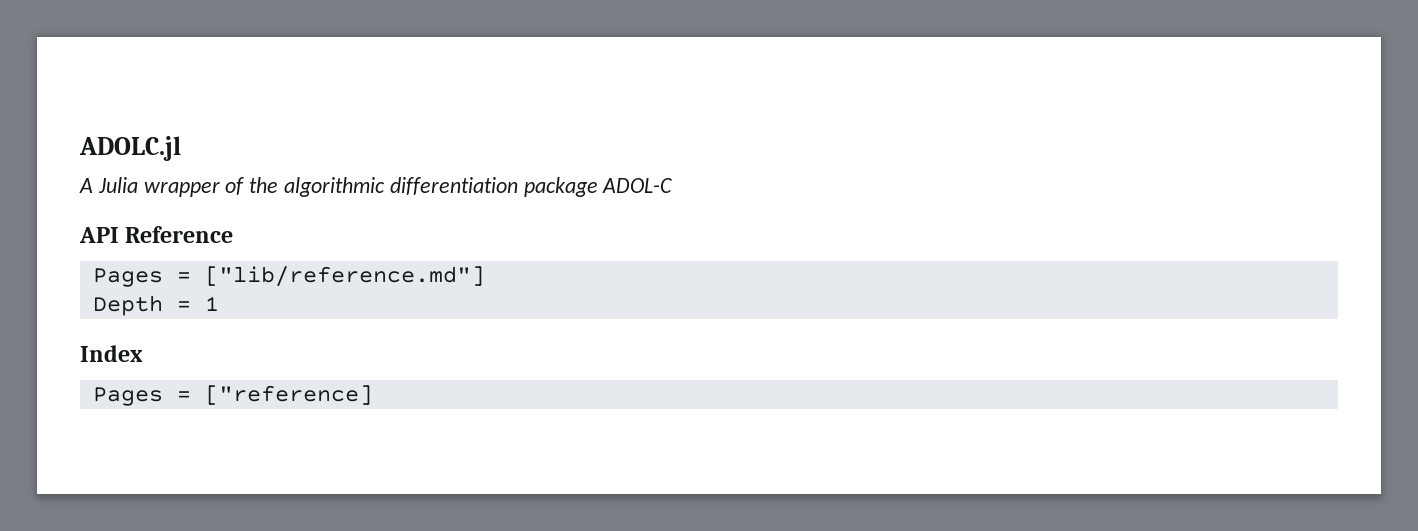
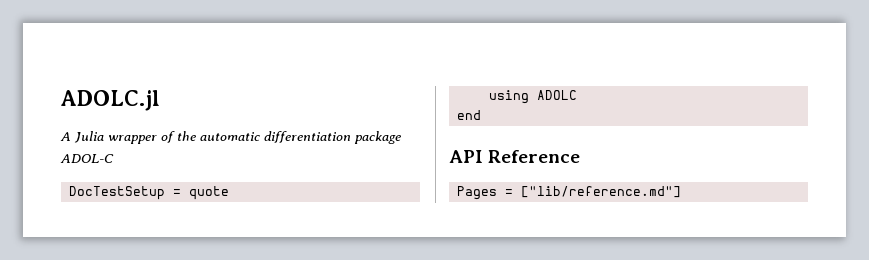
- A Julia wrapper of the algorithmic differentiation package ADOL-C
+ A Julia wrapper of the automatic differentiation package ADOL-C
+ DocTestSetup = quote
+ using ADOLC
+ end
- Depth = 1
- Index
- Pages = ["reference]

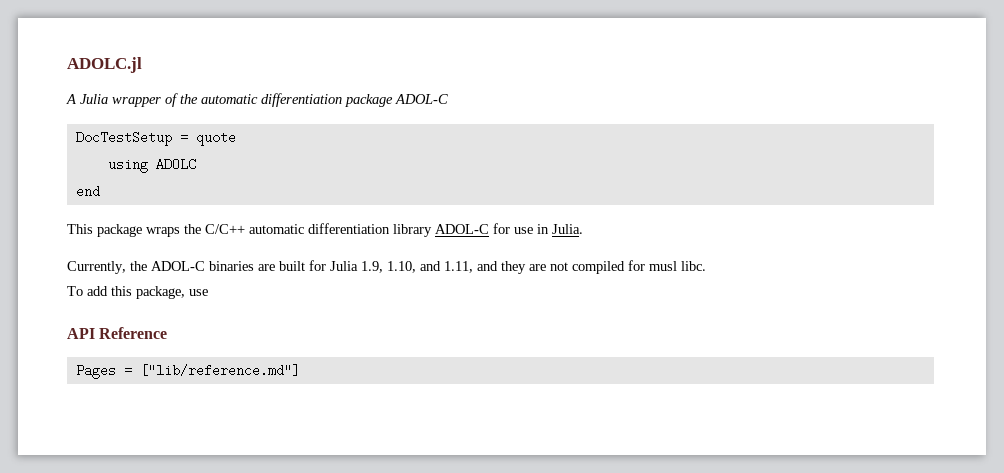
+ This package wraps the C/C++ automatic differentiation library ADOL-C for use in Julia.
+ Currently, the ADOL-C binaries are built for Julia 1.9, 1.10, and 1.11, and they are not compiled for musl libc.
+ To add this package, use

